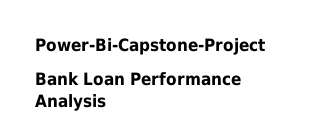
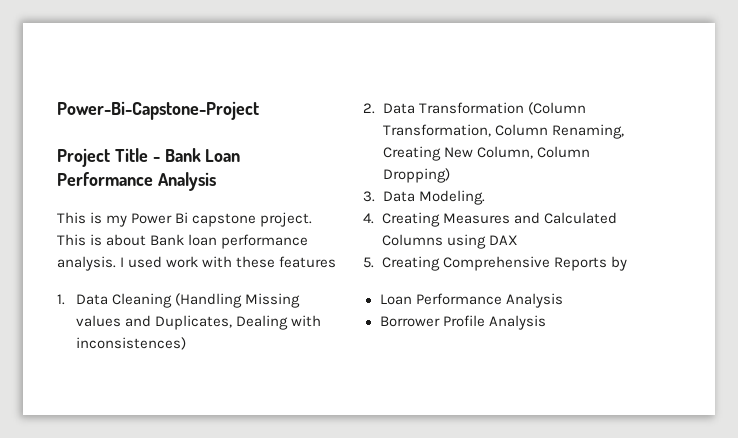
- Bank Loan Performance Analysis
+ Project Title - Bank Loan Performance Analysis
+ This is my Power Bi capstone project. This is about Bank loan performance analysis. I used work with these features
+ 1. Data Cleaning (Handling Missing values and Duplicates, Dealing with inconsistences)
+ 2. Data Transformation (Column Transformation, Column Renaming, Creating New Column, Column Dropping)
+ 3. Data Modeling.
+ 4. Creating Measures and Calculated Columns using DAX
+ 5. Creating Comprehensive Reports by
+ Loan Performance Analysis
+ Borrower Profile Analysis

